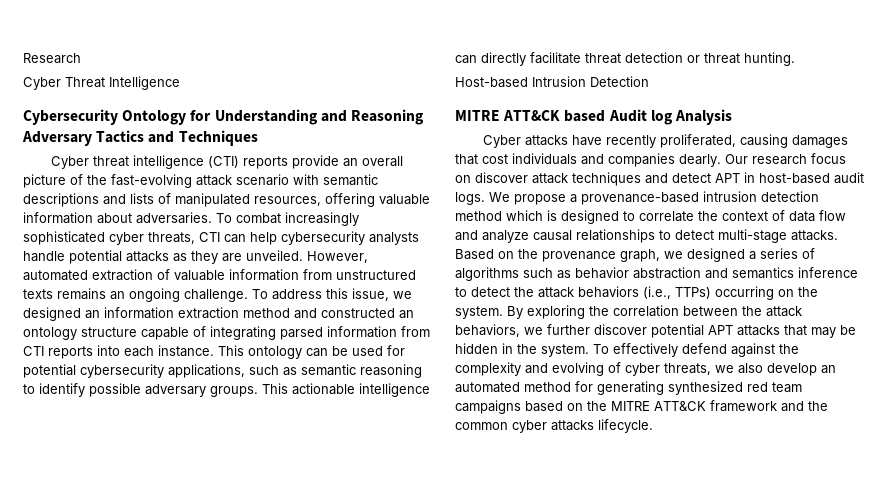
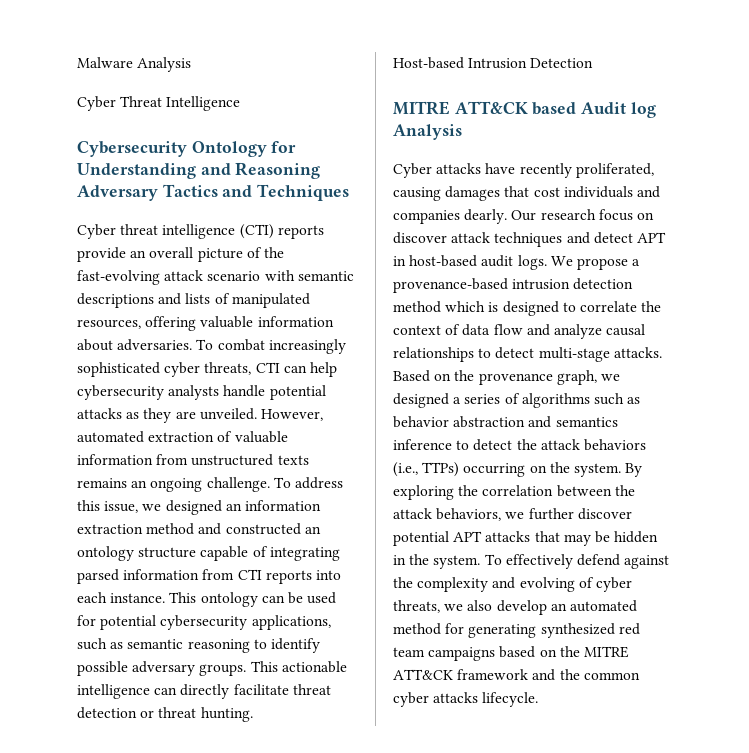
- Research
+ Malware Analysis

